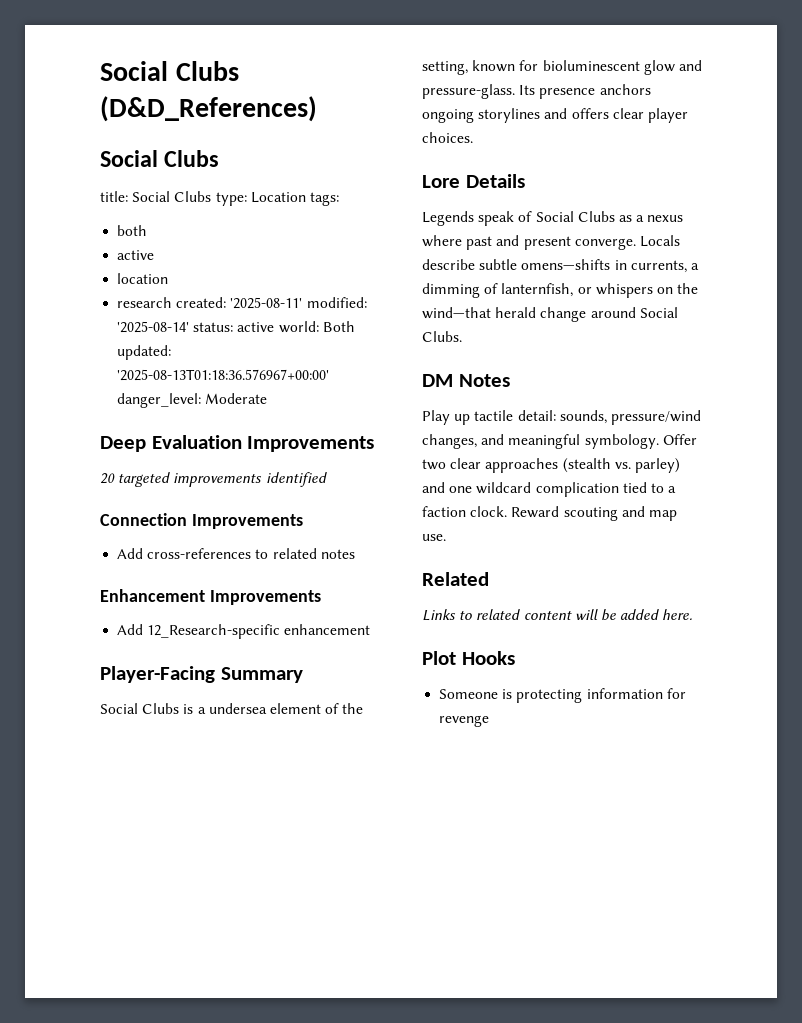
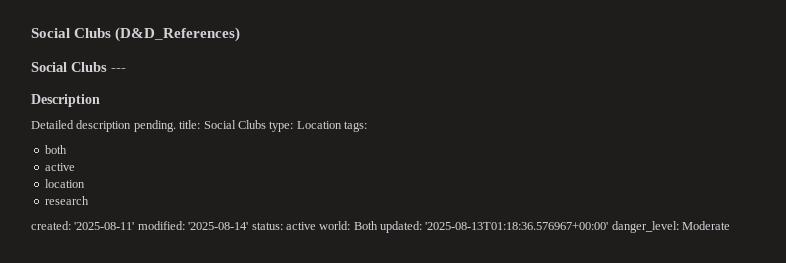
  Social Clubs (D&D_References)
- Social Clubs
- title: Social Clubs type: Location tags:
+ Social Clubs ---
+ Description
+ Detailed description pending. title: Social Clubs type: Location tags:
- research created: '2025-08-11' modified: '2025-08-14' status: active world: Both updated: '2025-08-13T01:18:36.576967+00:00' danger_level: Moderate
+ research
+ created: '2025-08-11' modified: '2025-08-14' status: active world: Both updated: '2025-08-13T01:18:36.576967+00:00' danger_level: Moderate
- Deep Evaluation Improvements
- 20 targeted improvements identified
- Connection Improvements
- Add cross-references to related notes
- Enhancement Improvements
- Add 12_Research-specific enhancement
- Player-Facing Summary
- Social Clubs is a undersea element of the setting, known for bioluminescent glow and pressure-glass. Its presence anchors ongoing storylines and offers clear player choices.
- Lore Details
- Legends speak of Social Clubs as a nexus where past and present converge. Locals describe subtle omens—shifts in currents, a dimming of lanternfish, or whispers on the wind—that herald change around Social Clubs.
- DM Notes
- Play up tactile detail: sounds, pressure/wind changes, and meaningful symbology. Offer two clear approaches (stealth vs. parley) and one wildcard complication tied to a faction clock. Reward scouting and map use.
- Related
- Links to related content will be added here.
- Plot Hooks
- Someone is protecting information for revenge

